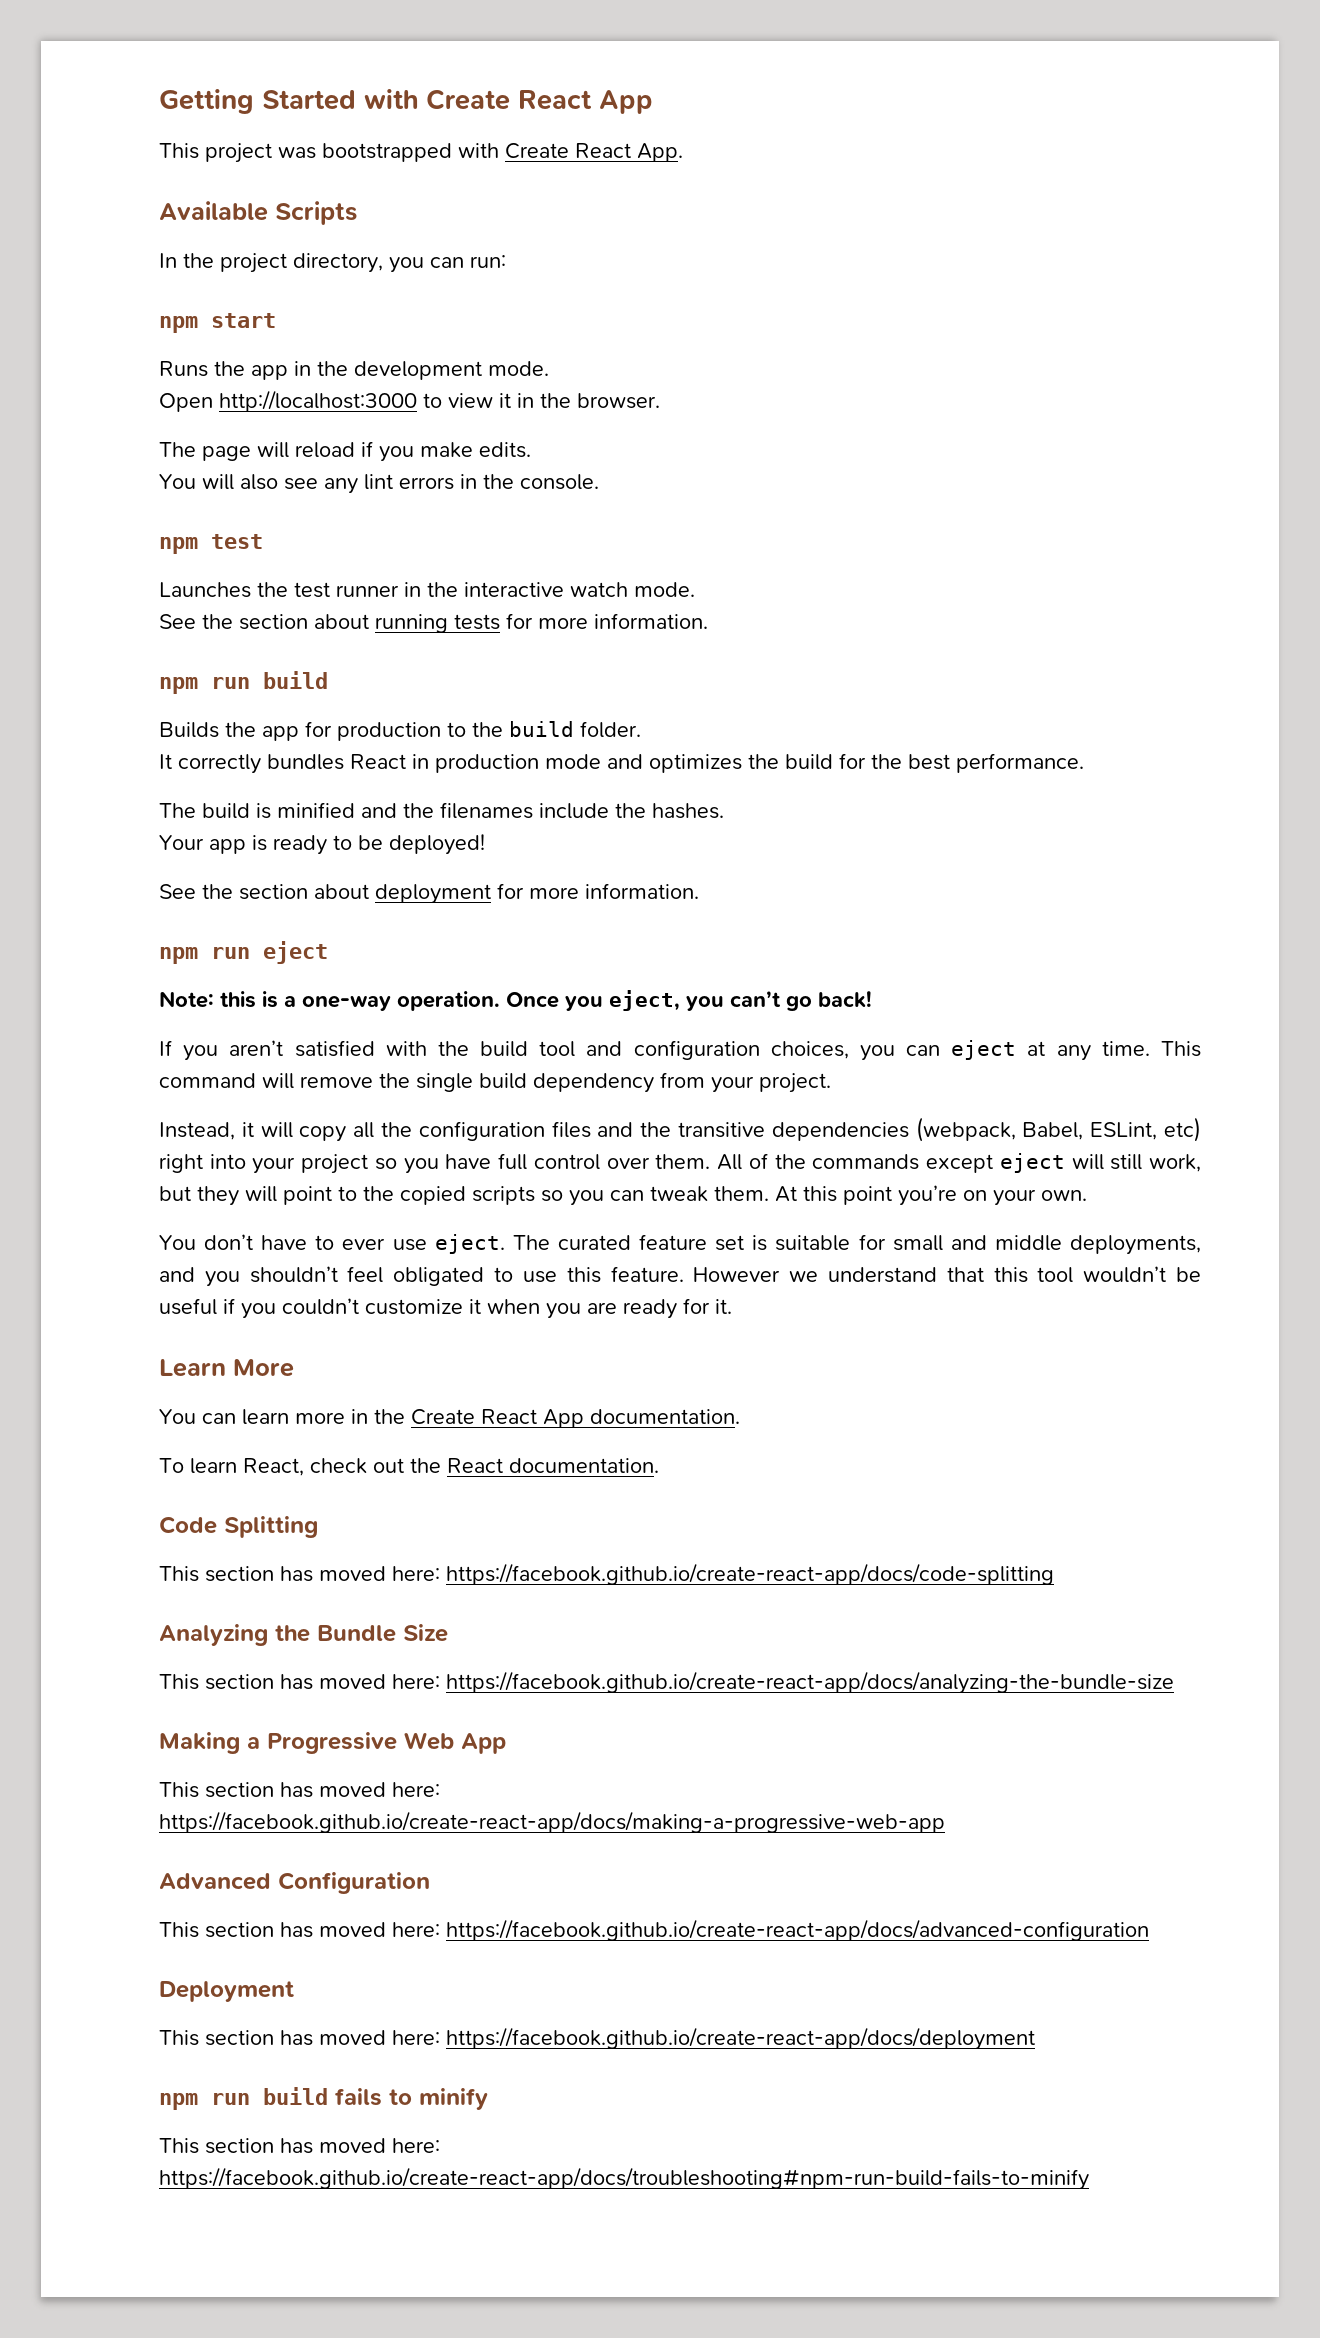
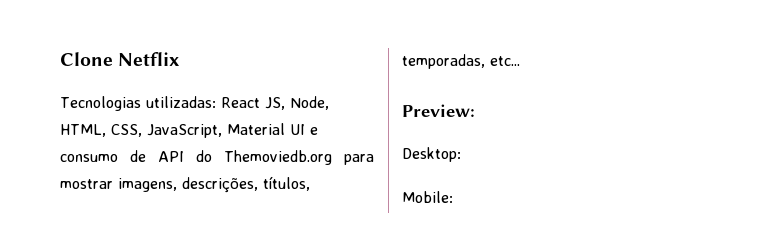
- Getting Started with Create React App
- This project was bootstrapped with Create React App.
- Available Scripts
- In the project directory, you can run:
- npm start
- Runs the app in the development mode.
- Open http://localhost:3000 to view it in the browser.
- The page will reload if you make edits.
- You will also see any lint errors in the console.
- npm test
- Launches the test runner in the interactive watch mode.
- See the section about running tests for more information.
- npm run build
- Builds the app for production to the build folder.
- It correctly bundles React in production mode and optimizes the build for the best performance.
- The build is minified and the filenames include the hashes.
- Your app is ready to be deployed!
- See the section about deployment for more information.
- npm run eject
- Note: this is a one-way operation. Once you eject, you can’t go back!
- If you aren’t satisfied with the build tool and configuration choices, you can eject at any time. This command will remove the single build dependency from your project.
- Instead, it will copy all the configuration files and the transitive dependencies (webpack, Babel, ESLint, etc) right into your project so you have full control over them. All of the commands except eject will still work, but they will point to the copied scripts so you can tweak them. At this point you’re on your own.
- You don’t have to ever use eject. The curated feature set is suitable for small and middle deployments, and you shouldn’t feel obligated to use this feature. However we understand that this tool wouldn’t be useful if you couldn’t customize it when you are ready for it.
- Learn More
- You can learn more in the Create React App documentation.
- To learn React, check out the React documentation.
- Code Splitting
- This section has moved here: https://facebook.github.io/create-react-app/docs/code-splitting
- Analyzing the Bundle Size
- This section has moved here: https://facebook.github.io/create-react-app/docs/analyzing-the-bundle-size
- Making a Progressive Web App
- This section has moved here: https://facebook.github.io/create-react-app/docs/making-a-progressive-web-app
- Advanced Configuration
- This section has moved here: https://facebook.github.io/create-react-app/docs/advanced-configuration
- Deployment
- This section has moved here: https://facebook.github.io/create-react-app/docs/deployment
- npm run build fails to minify
- This section has moved here: https://facebook.github.io/create-react-app/docs/troubleshooting#npm-run-build-fails-to-minify
+ Clone Netflix
+ Tecnologias utilizadas: React JS, Node, HTML, CSS, JavaScript, Material UI e consumo de API do Themoviedb.org para mostrar imagens, descrições, títulos, temporadas, etc...
+ Preview:
+ Desktop:
+ Mobile:

